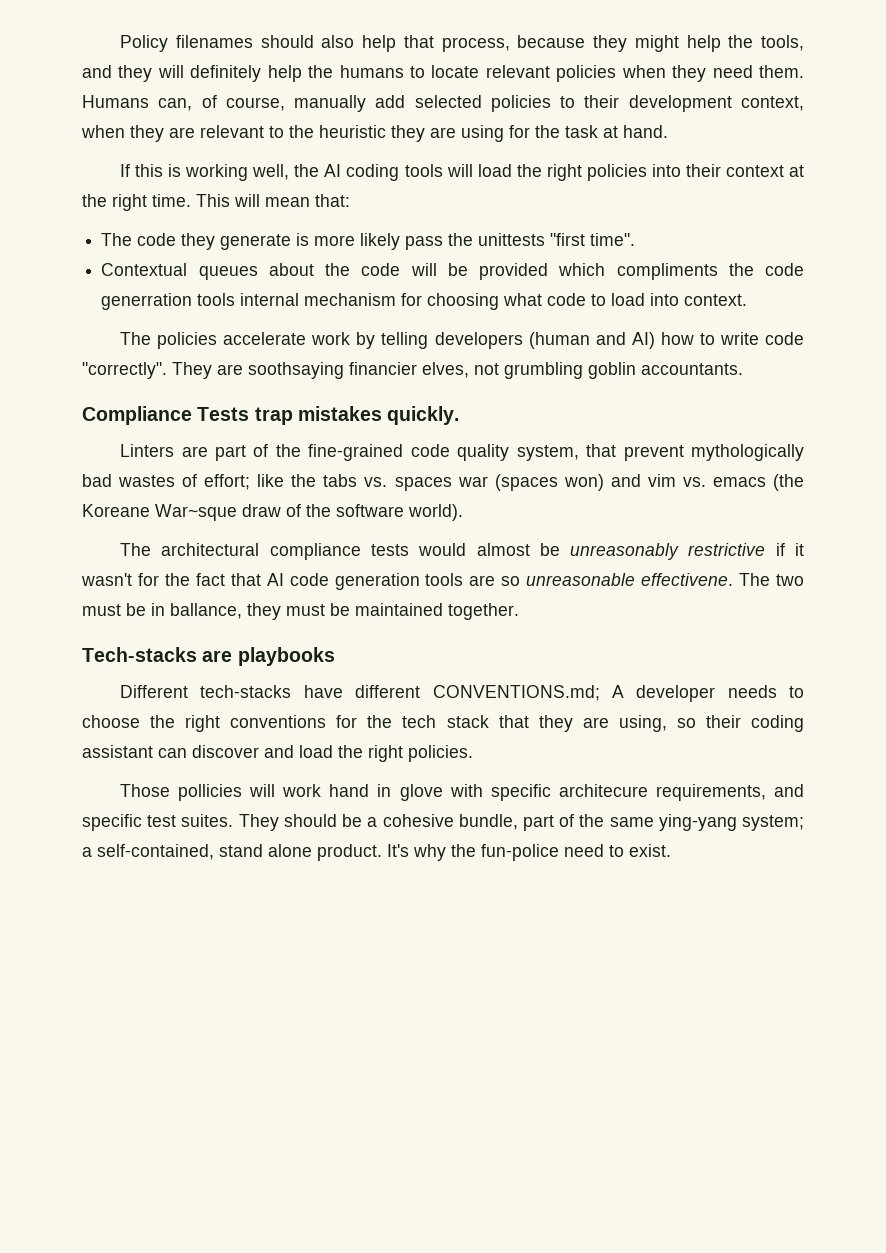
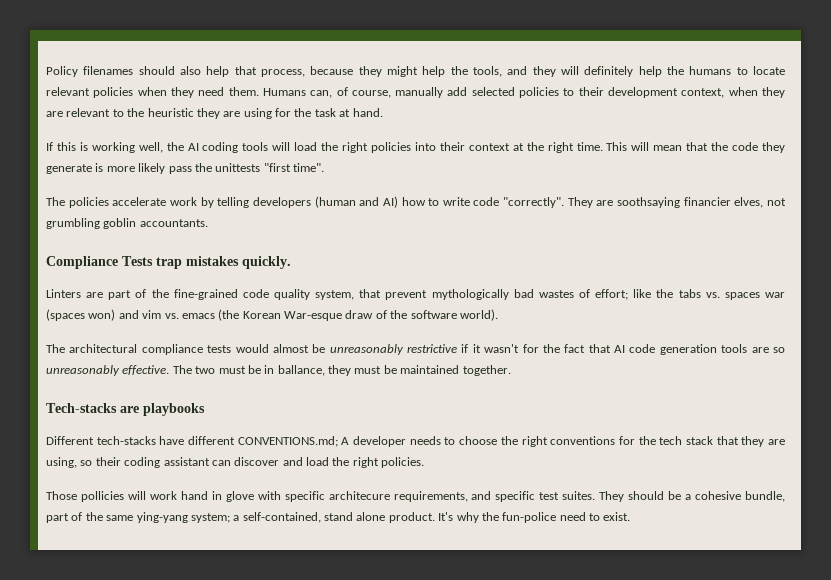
- This will mean that:
- The code they generate is more likely pass the unittests "first time".
+ This will mean that the code they generate is more likely pass the unittests "first time".
- Contextual queues about the code will be provided which compliments the code generration tools internal mechanism for choosing what code to load into context.
- Linters are part of the fine-grained code quality system, that prevent mythologically bad wastes of effort; like the tabs vs. spaces war (spaces won) and vim vs. emacs (the Koreane War~sque draw of the software world).
+ Linters are part of the fine-grained code quality system, that prevent mythologically bad wastes of effort; like the tabs vs. spaces war (spaces won) and vim vs. emacs (the Korean War-esque draw of the software world).
- The architectural compliance tests would almost be unreasonably restrictive if it wasn't for the fact that AI code generation tools are so unreasonable effectivene.
+ The architectural compliance tests would almost be unreasonably restrictive if it wasn't for the fact that AI code generation tools are so unreasonably effective.

